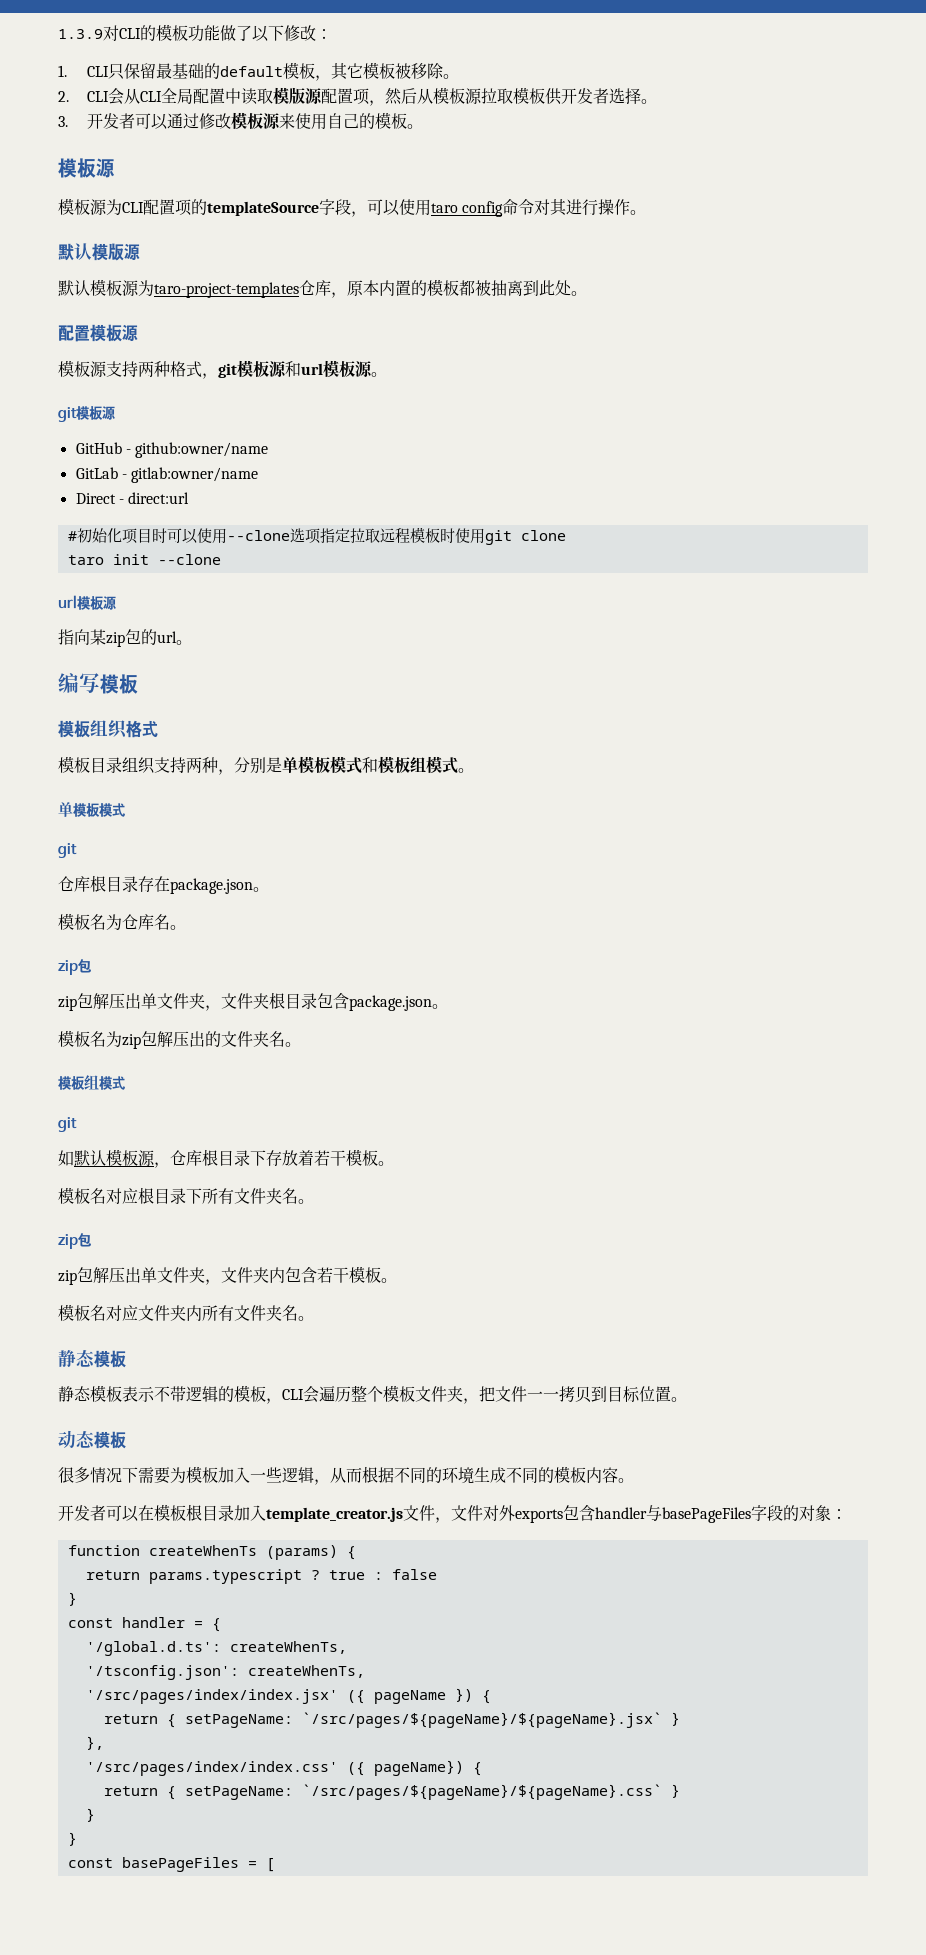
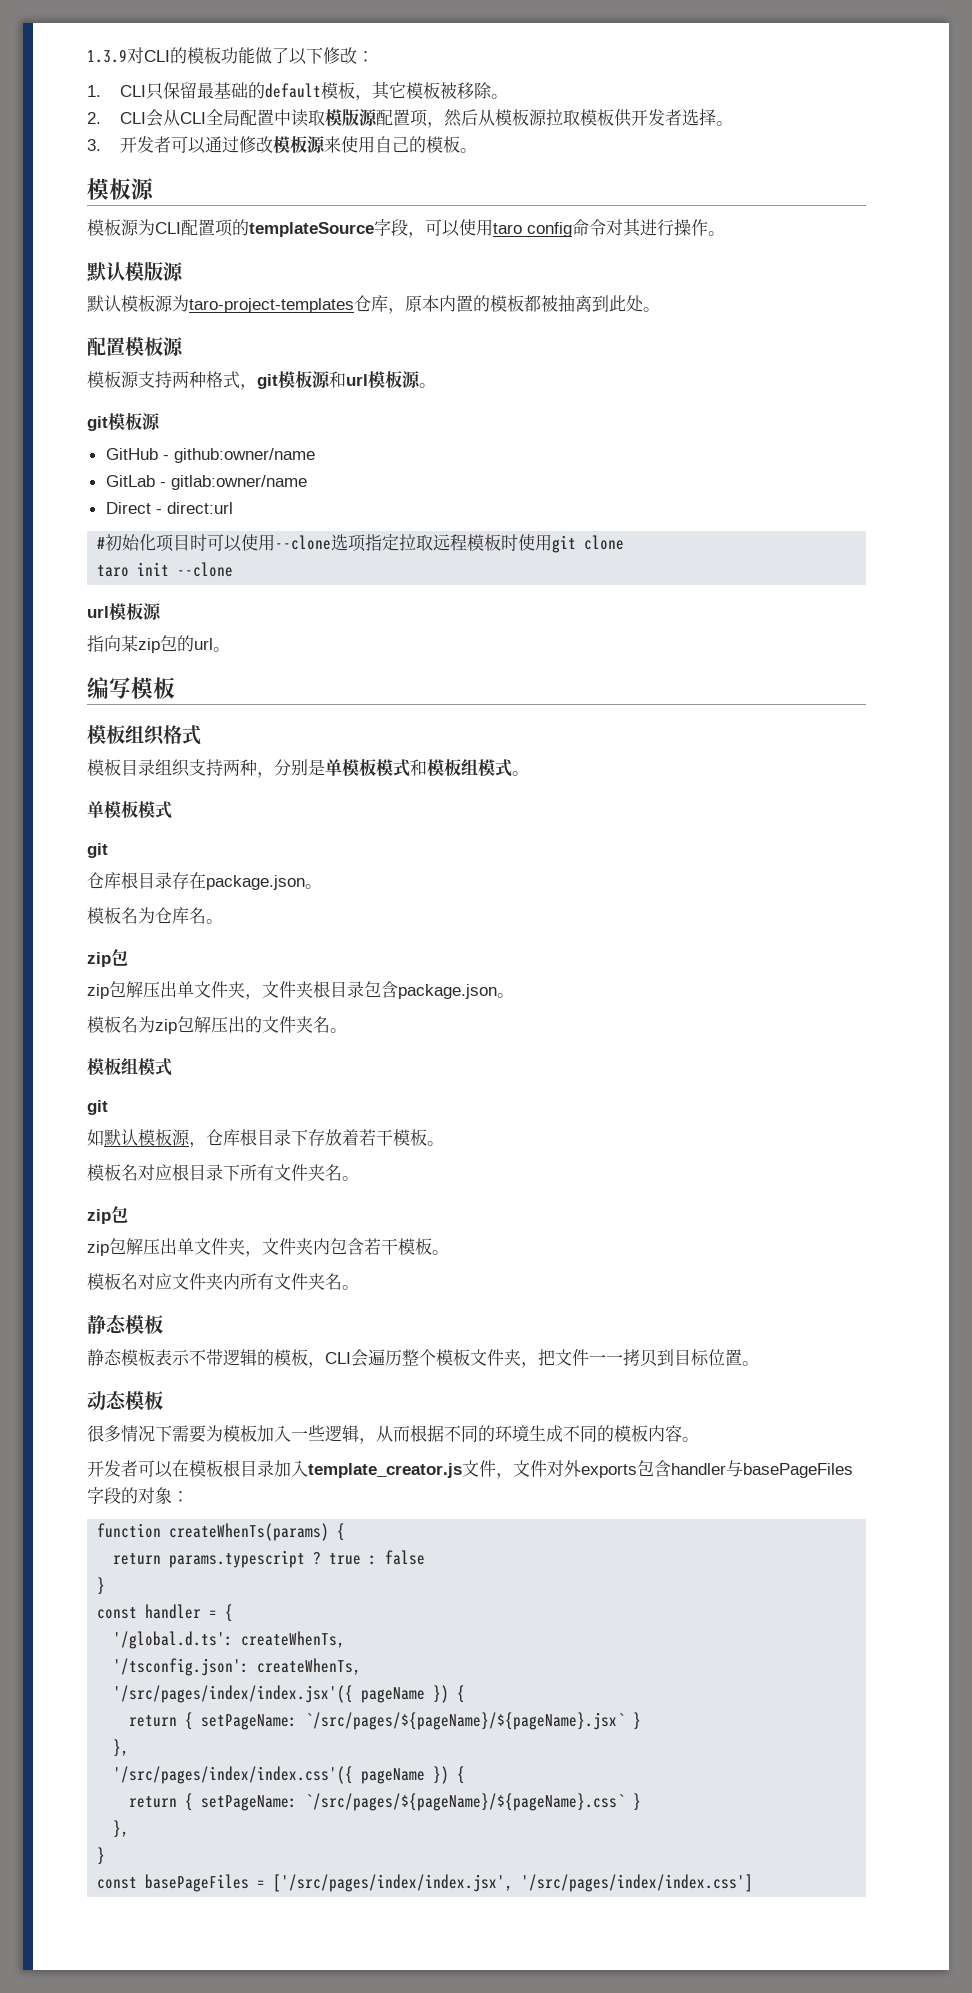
- function createWhenTs (params) {
+ function createWhenTs(params) {
- '/src/pages/index/index.jsx' ({ pageName }) {
+ '/src/pages/index/index.jsx'({ pageName }) {
- '/src/pages/index/index.css' ({ pageName}) {
+ '/src/pages/index/index.css'({ pageName }) {
  return { setPageName: `/src/pages/${pageName}/${pageName}.css` }
- }
+ },
- const basePageFiles = [
+ const basePageFiles = ['/src/pages/index/index.jsx', '/src/pages/index/index.css']

